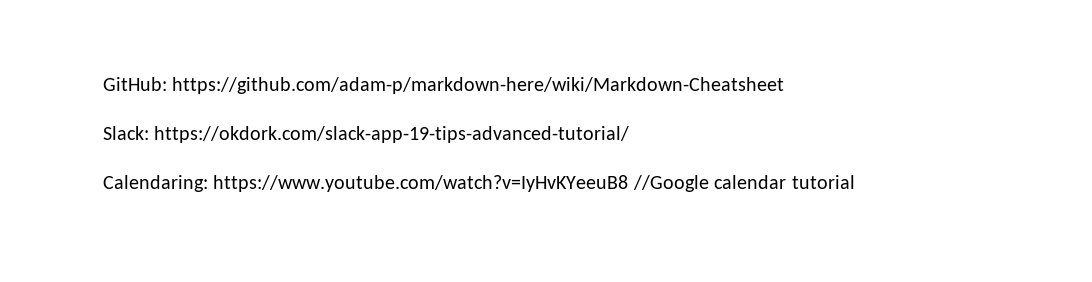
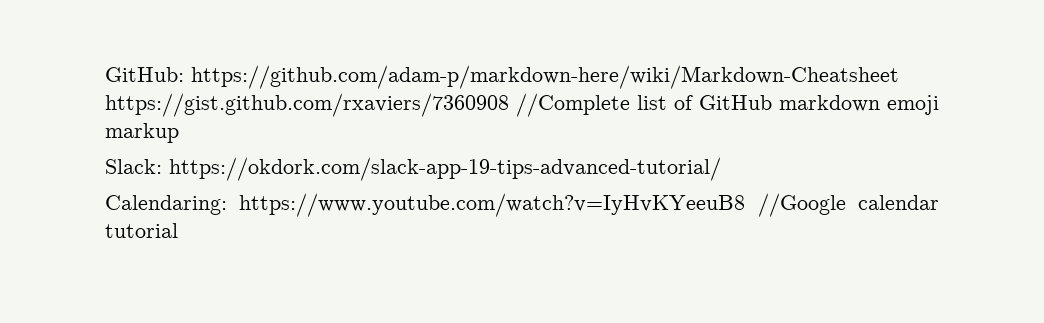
- GitHub: https://github.com/adam-p/markdown-here/wiki/Markdown-Cheatsheet
+ GitHub: https://github.com/adam-p/markdown-here/wiki/Markdown-Cheatsheet https://gist.github.com/rxaviers/7360908 //Complete list of GitHub markdown emoji markup

